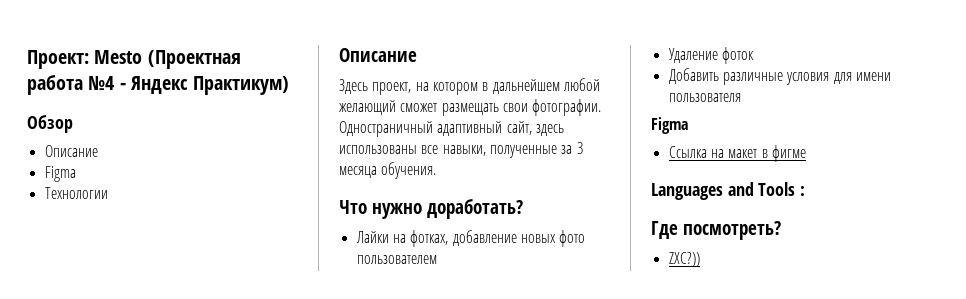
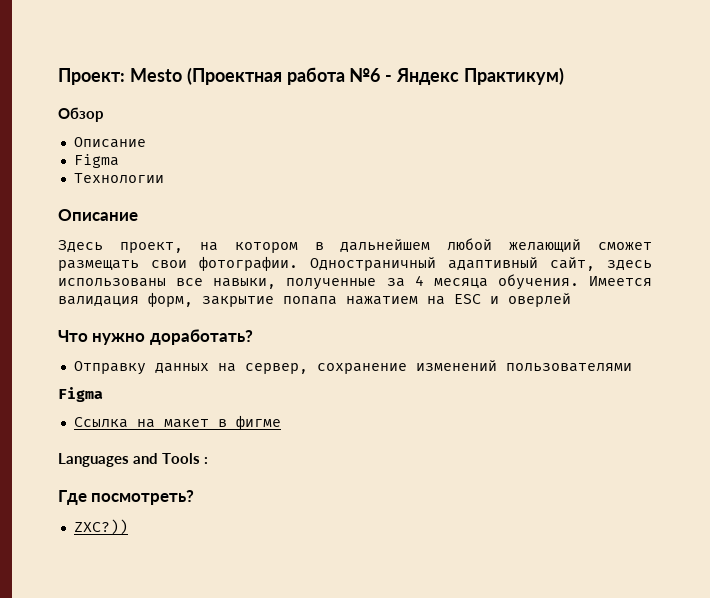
- Проект: Mesto (Проектная работа №4 - Яндекс Практикум)
+ Проект: Mesto (Проектная работа №6 - Яндекс Практикум)
- Одностраничный адаптивный сайт, здесь использованы все навыки, полученные за 3 месяца обучения.
+ Одностраничный адаптивный сайт, здесь использованы все навыки, полученные за 4 месяца обучения. Имеется валидация форм, закрытие попапа нажатием на ESC и оверлей
  Что нужно доработать?
- Лайки на фотках, добавление новых фото пользователем
- Удаление фоток
- Добавить различные условия для имени пользователя
+ Отправку данных на сервер, сохранение изменений пользователями

